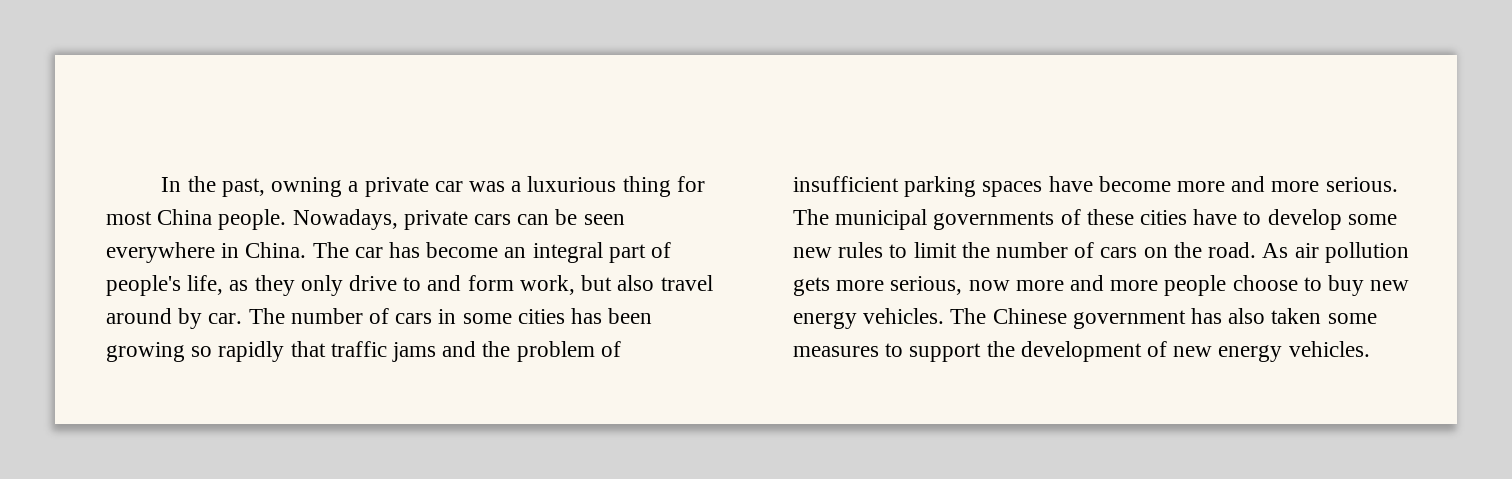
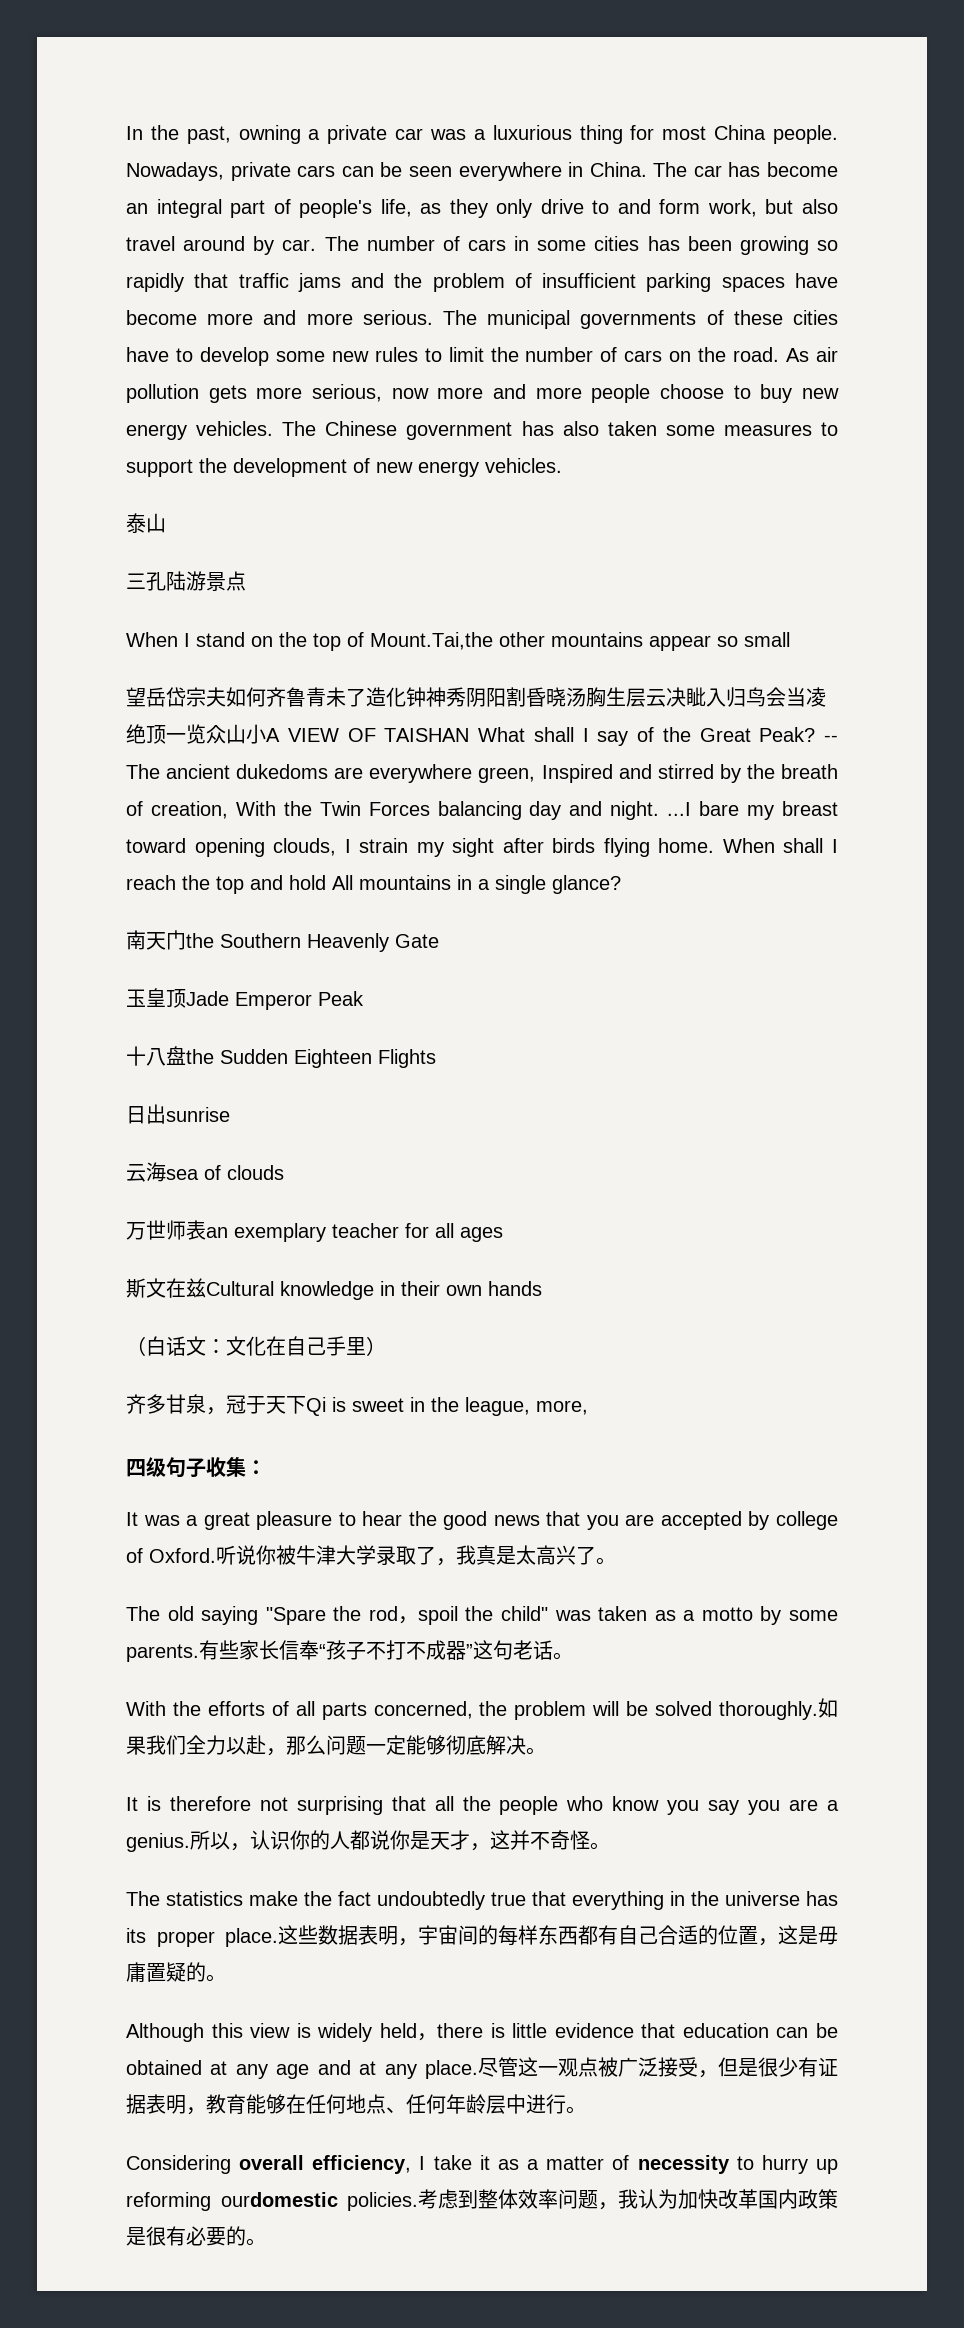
+ 泰山
+ 三孔陆游景点
+ When I stand on the top of Mount.Tai,the other mountains appear so small
+ 望岳岱宗夫如何齐鲁青未了造化钟神秀阴阳割昏晓汤胸生层云决眦入归鸟会当凌绝顶一览众山小A VIEW OF TAISHAN What shall I say of the Great Peak? -- The ancient dukedoms are everywhere green, Inspired and stirred by the breath of creation, With the Twin Forces balancing day and night. ...I bare my breast toward opening clouds, I strain my sight after birds flying home. When shall I reach the top and hold All mountains in a single glance?
+ 南天门the Southern Heavenly Gate
+ 玉皇顶Jade Emperor Peak
+ 十八盘the Sudden Eighteen Flights
+ 日出sunrise
+ 云海sea of clouds
+ 万世师表an exemplary teacher for all ages
+ 斯文在兹Cultural knowledge in their own hands
+ （白话文：文化在自己手里）
+ 齐多甘泉，冠于天下Qi is sweet in the league, more,
+ 四级句子收集：
+ It was a great pleasure to hear the good news that you are accepted by college of Oxford.听说你被牛津大学录取了，我真是太高兴了。
+ The old saying "Spare the rod，spoil the child" was taken as a motto by some parents.有些家长信奉“孩子不打不成器”这句老话。
+ With the efforts of all parts concerned, the problem will be solved thoroughly.如果我们全力以赴，那么问题一定能够彻底解决。
+ It is therefore not surprising that all the people who know you say you are a genius.所以，认识你的人都说你是天才，这并不奇怪。
+ The statistics make the fact undoubtedly true that everything in the universe has its proper place.这些数据表明，宇宙间的每样东西都有自己合适的位置，这是毋庸置疑的。
+ Although this view is widely held，there is little evidence that education can be obtained at any age and at any place.尽管这一观点被广泛接受，但是很少有证据表明，教育能够在任何地点、任何年龄层中进行。
+ Considering overall efficiency, I take it as a matter of necessity to hurry up reforming ourdomestic policies.考虑到整体效率问题，我认为加快改革国内政策是很有必要的。

